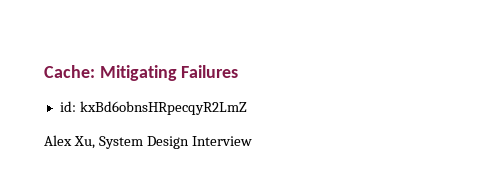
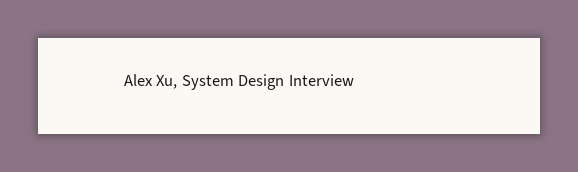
- Cache: Mitigating Failures
- id: kxBd6obnsHRpecqyR2LmZ

